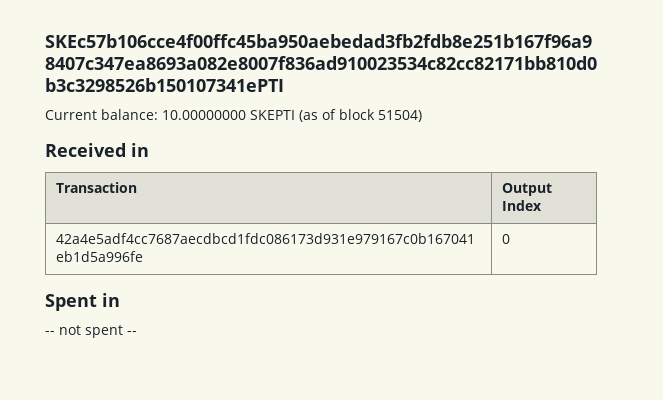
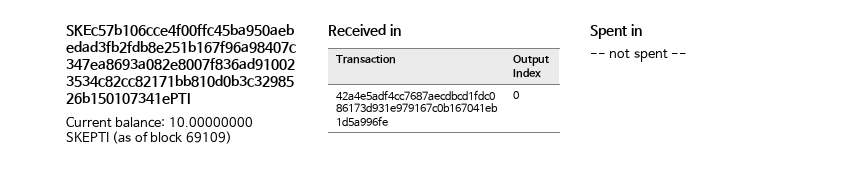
- Current balance: 10.00000000 SKEPTI (as of block 51504)
+ Current balance: 10.00000000 SKEPTI (as of block 69109)

